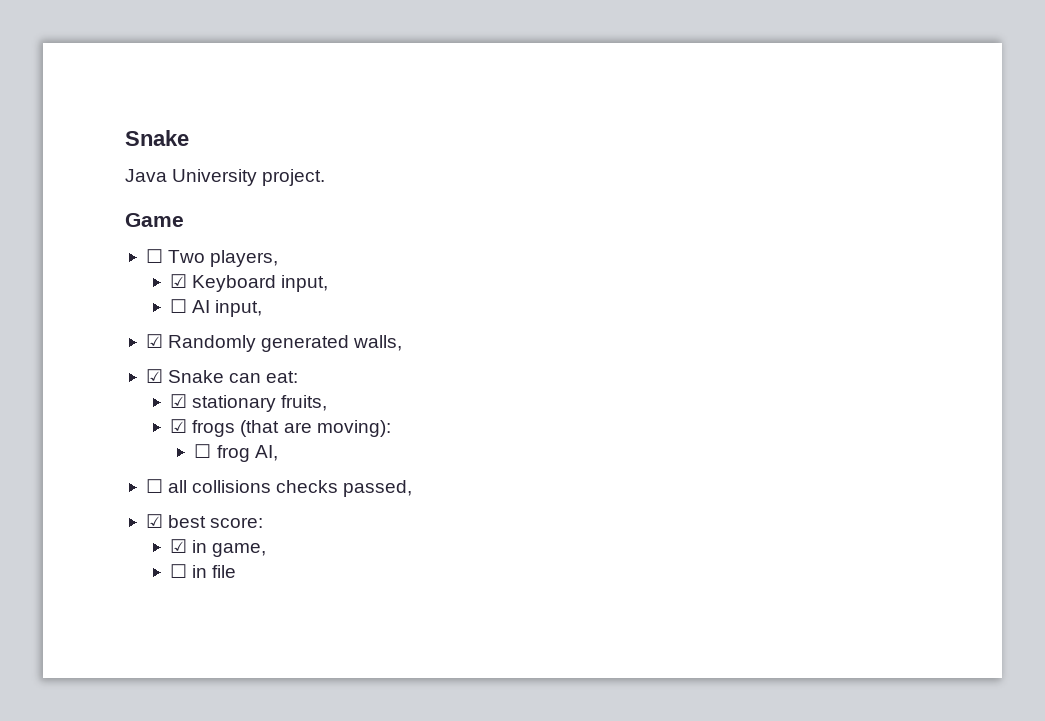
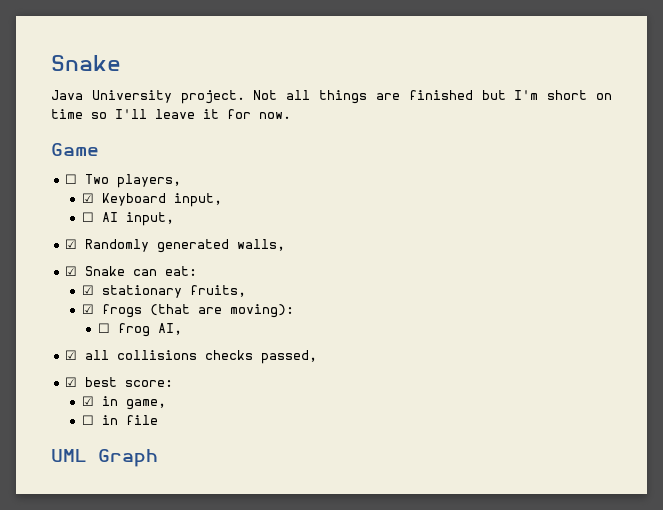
+ Not all things are finished but I'm short on time so I'll leave it for now.
- ☐ all collisions checks passed,
+ ☑ all collisions checks passed,
+ UML Graph

